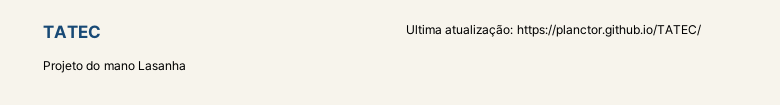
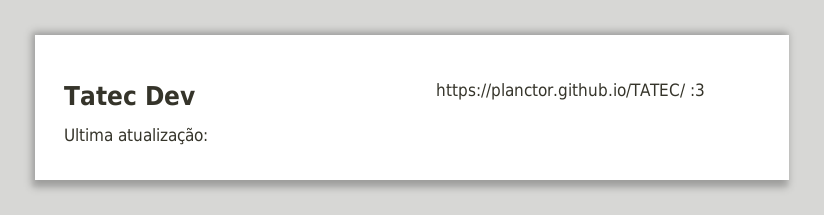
- TATEC
- Projeto do mano Lasanha
+ Tatec Dev
- Ultima atualização: https://planctor.github.io/TATEC/
+ Ultima atualização: https://planctor.github.io/TATEC/ :3

